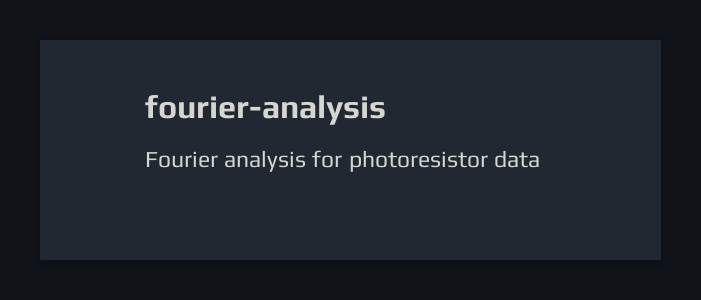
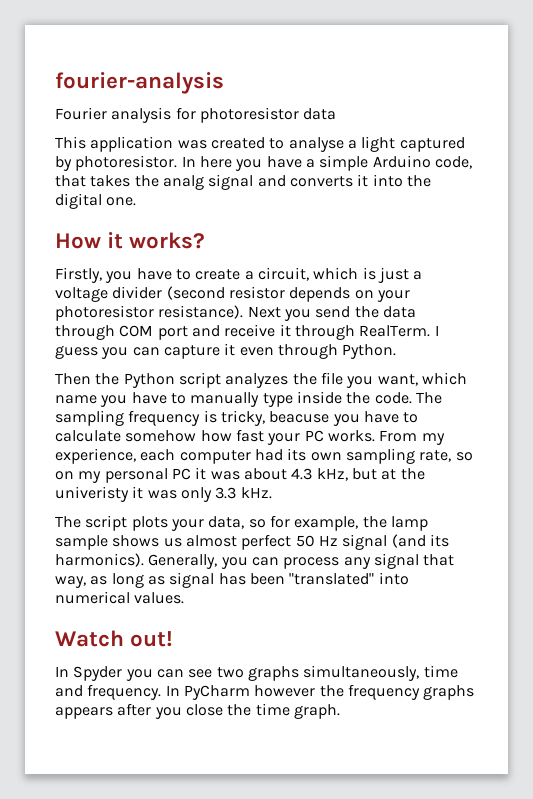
+ This application was created to analyse a light captured by photoresistor. In here you have a simple Arduino code, that takes the analg signal and converts it into the digital one.
+ How it works?
+ Firstly, you have to create a circuit, which is just a voltage divider (second resistor depends on your photoresistor resistance). Next you send the data through COM port and receive it through RealTerm. I guess you can capture it even through Python.
+ Then the Python script analyzes the file you want, which name you have to manually type inside the code. The sampling frequency is tricky, beacuse you have to calculate somehow how fast your PC works. From my experience, each computer had its own sampling rate, so on my personal PC it was about 4.3 kHz, but at the univeristy it was only 3.3 kHz.
+ The script plots your data, so for example, the lamp sample shows us almost perfect 50 Hz signal (and its harmonics). Generally, you can process any signal that way, as long as signal has been "translated" into numerical values.
+ Watch out!
+ In Spyder you can see two graphs simultaneously, time and frequency. In PyCharm however the frequency graphs appears after you close the time graph.

